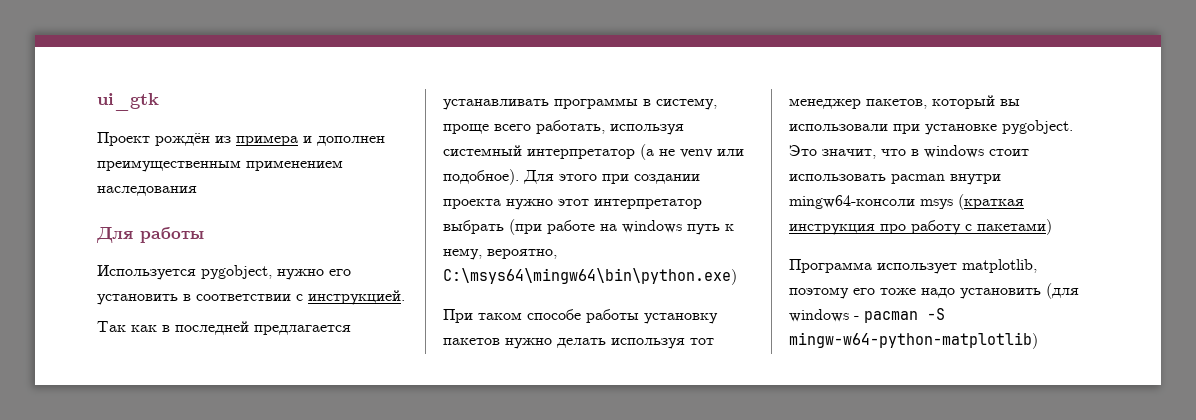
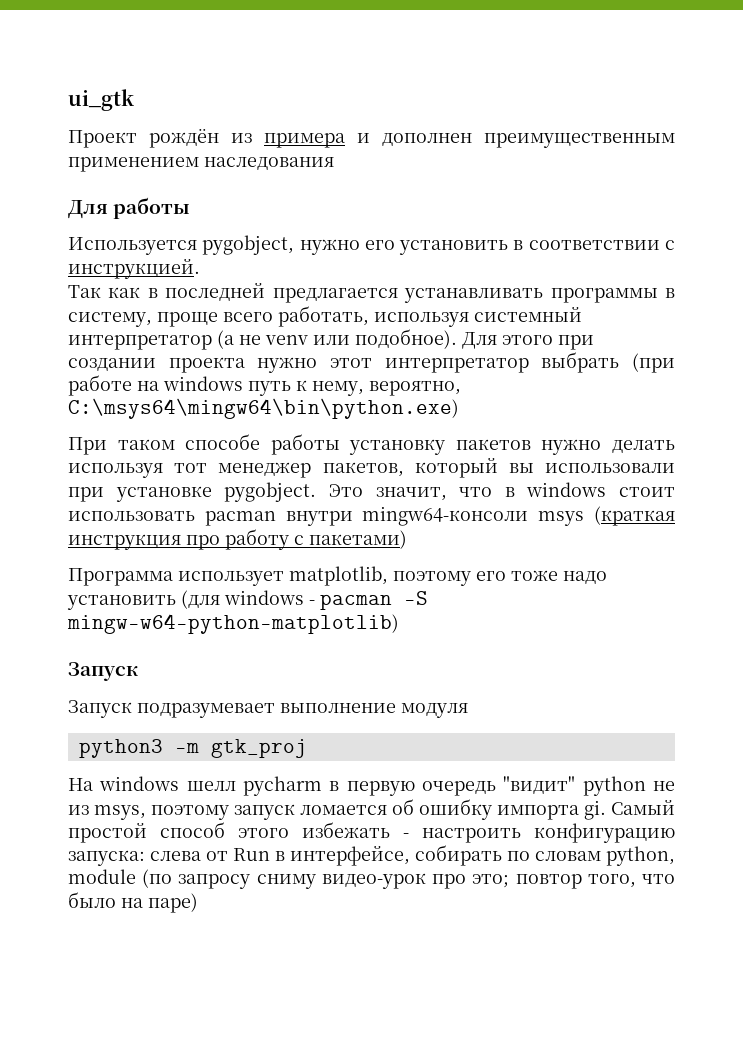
  Программа использует matplotlib, поэтому его тоже надо установить (для windows - pacman -S mingw-w64-python-matplotlib)
+ Запуск
+ Запуск подразумевает выполнение модуля
+ python3 -m gtk_proj
+ На windows шелл pycharm в первую очередь "видит" python не из msys, поэтому запуск ломается об ошибку импорта gi. Самый простой способ этого избежать - настроить конфигурацию запуска: слева от Run в интерфейсе, собирать по словам python, module (по запросу сниму видео-урок про это; повтор того, что было на паре)

